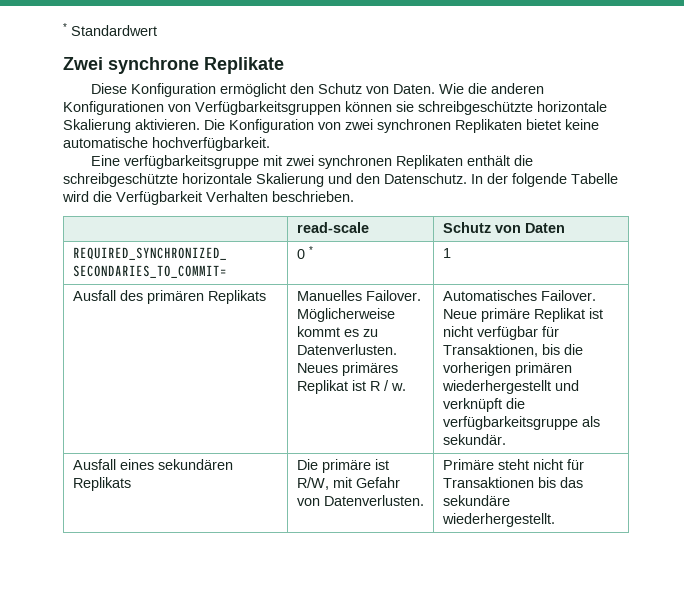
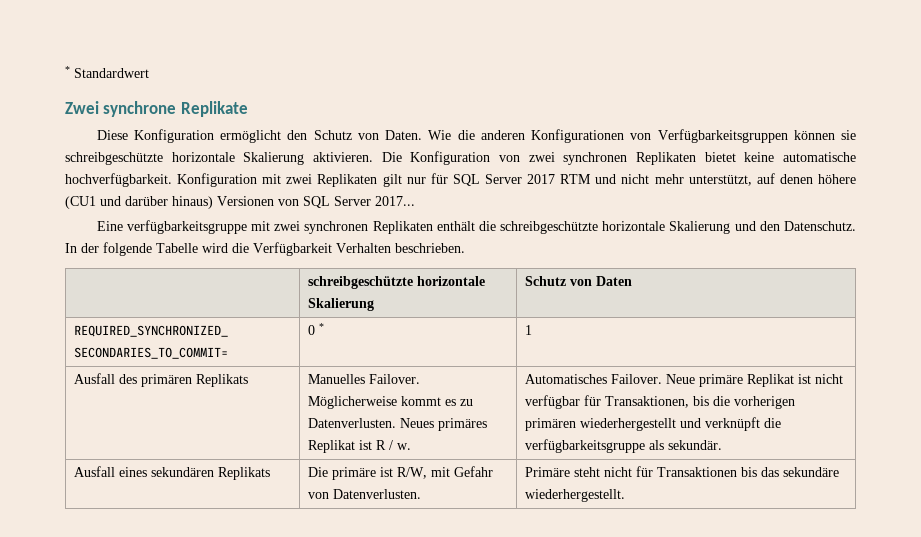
+ Konfiguration mit zwei Replikaten gilt nur für SQL Server 2017 RTM und nicht mehr unterstützt, auf denen höhere (CU1 und darüber hinaus) Versionen von SQL Server 2017...
- | read-scale | Schutz von Daten
+ | schreibgeschützte horizontale Skalierung | Schutz von Daten

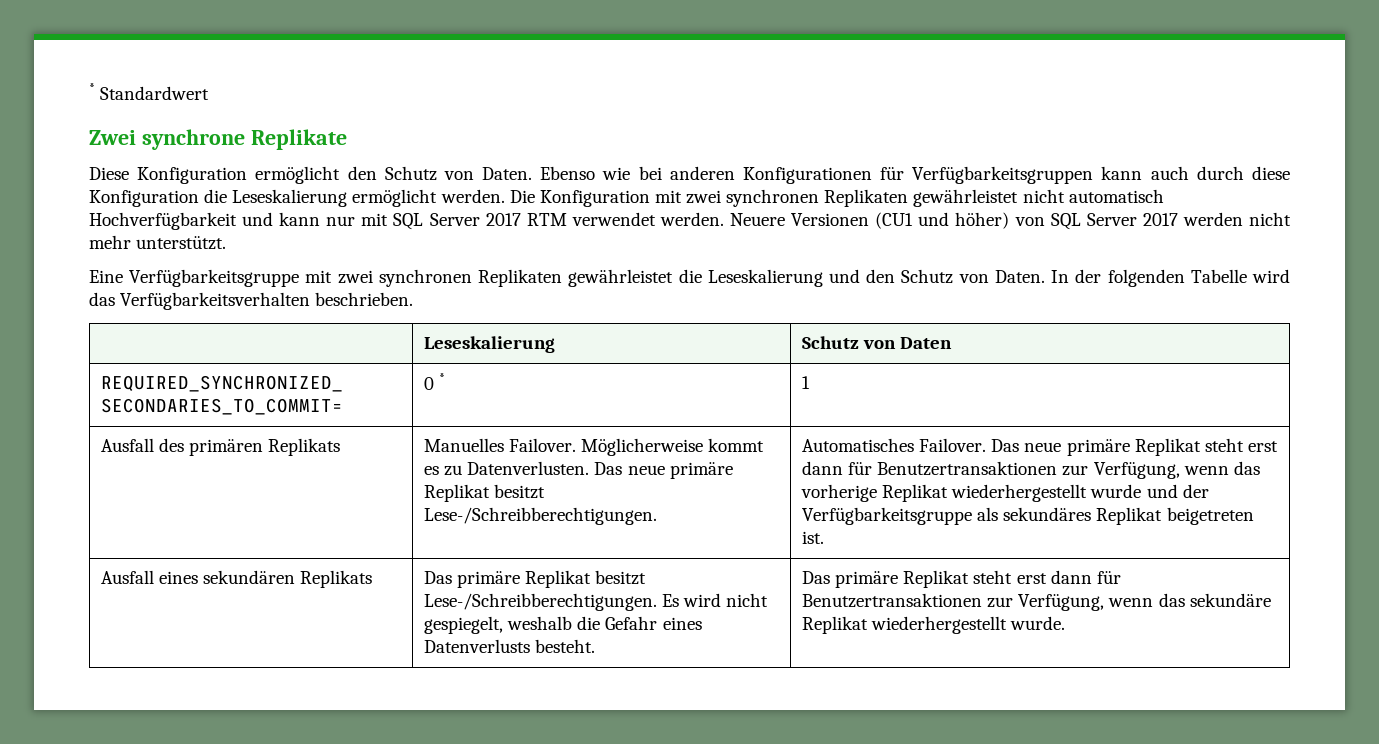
- Wie die anderen Konfigurationen von Verfügbarkeitsgruppen können sie schreibgeschützte horizontale Skalierung aktivieren.
+ Ebenso wie bei anderen Konfigurationen für Verfügbarkeitsgruppen kann auch durch diese Konfiguration die Leseskalierung ermöglicht werden.
- Die Konfiguration von zwei synchronen Replikaten bietet keine automatische hochverfügbarkeit. Konfiguration mit zwei Replikaten gilt nur für SQL Server 2017 RTM und nicht mehr unterstützt, auf denen höhere (CU1 und darüber hinaus) Versionen von SQL Server 2017...
+ Die Konfiguration mit zwei synchronen Replikaten gewährleistet nicht automatisch Hochverfügbarkeit und kann nur mit SQL Server 2017 RTM verwendet werden. Neuere Versionen (CU1 und höher) von SQL Server 2017 werden nicht mehr unterstützt.
- Eine verfügbarkeitsgruppe mit zwei synchronen Replikaten enthält die schreibgeschützte horizontale Skalierung und den Datenschutz.
+ Eine Verfügbarkeitsgruppe mit zwei synchronen Replikaten gewährleistet die Leseskalierung und den Schutz von Daten.
- In der folgende Tabelle wird die Verfügbarkeit Verhalten beschrieben.
- | schreibgeschützte horizontale Skalierung | Schutz von Daten
+ In der folgenden Tabelle wird das Verfügbarkeitsverhalten beschrieben.
+ | Leseskalierung | Schutz von Daten
- Neues primäres Replikat ist R / w. | Automatisches Failover. Neue primäre Replikat ist nicht verfügbar für Transaktionen, bis die vorherigen primären wiederhergestellt und verknüpft die verfügbarkeitsgruppe als sekundär.
- Ausfall eines sekundären Replikats | Die primäre ist R/W, mit Gefahr von Datenverlusten. | Primäre steht nicht für Transaktionen bis das sekundäre wiederhergestellt.
+ Das neue primäre Replikat besitzt Lese-/Schreibberechtigungen. | Automatisches Failover. Das neue primäre Replikat steht erst dann für Benutzertransaktionen zur Verfügung, wenn das vorherige Replikat wiederhergestellt wurde und der Verfügbarkeitsgruppe als sekundäres Replikat beigetreten ist.
+ Ausfall eines sekundären Replikats | Das primäre Replikat besitzt Lese-/Schreibberechtigungen. Es wird nicht gespiegelt, weshalb die Gefahr eines Datenverlusts besteht. | Das primäre Replikat steht erst dann für Benutzertransaktionen zur Verfügung, wenn das sekundäre Replikat wiederhergestellt wurde.

